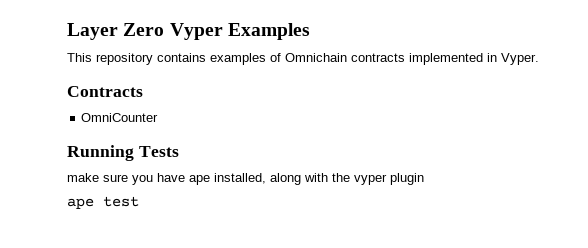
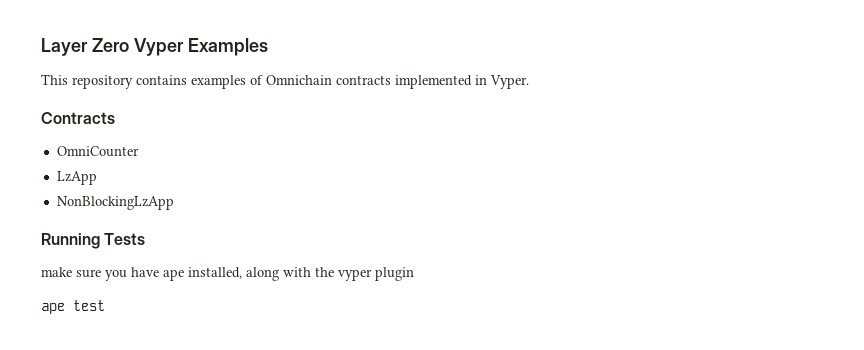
+ LzApp
+ NonBlockingLzApp

